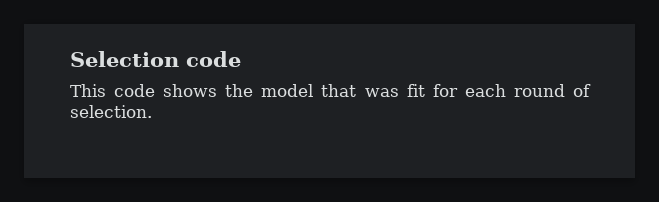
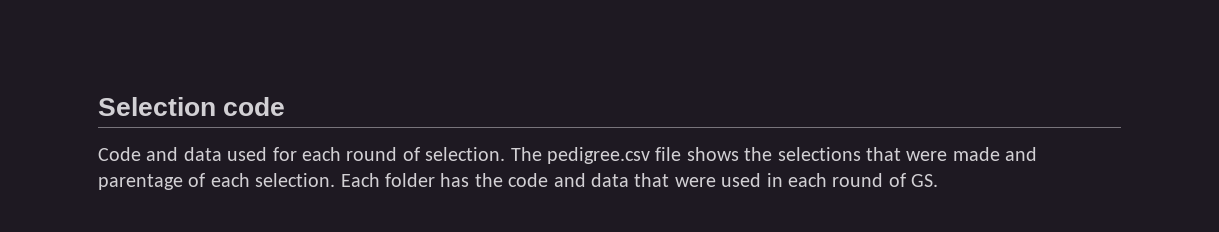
- This code shows the model that was fit for each round of selection.
+ Code and data used for each round of selection.
+ The pedigree.csv file shows the selections that were made and parentage of each selection. Each folder has the code and data that were used in each round of GS.

